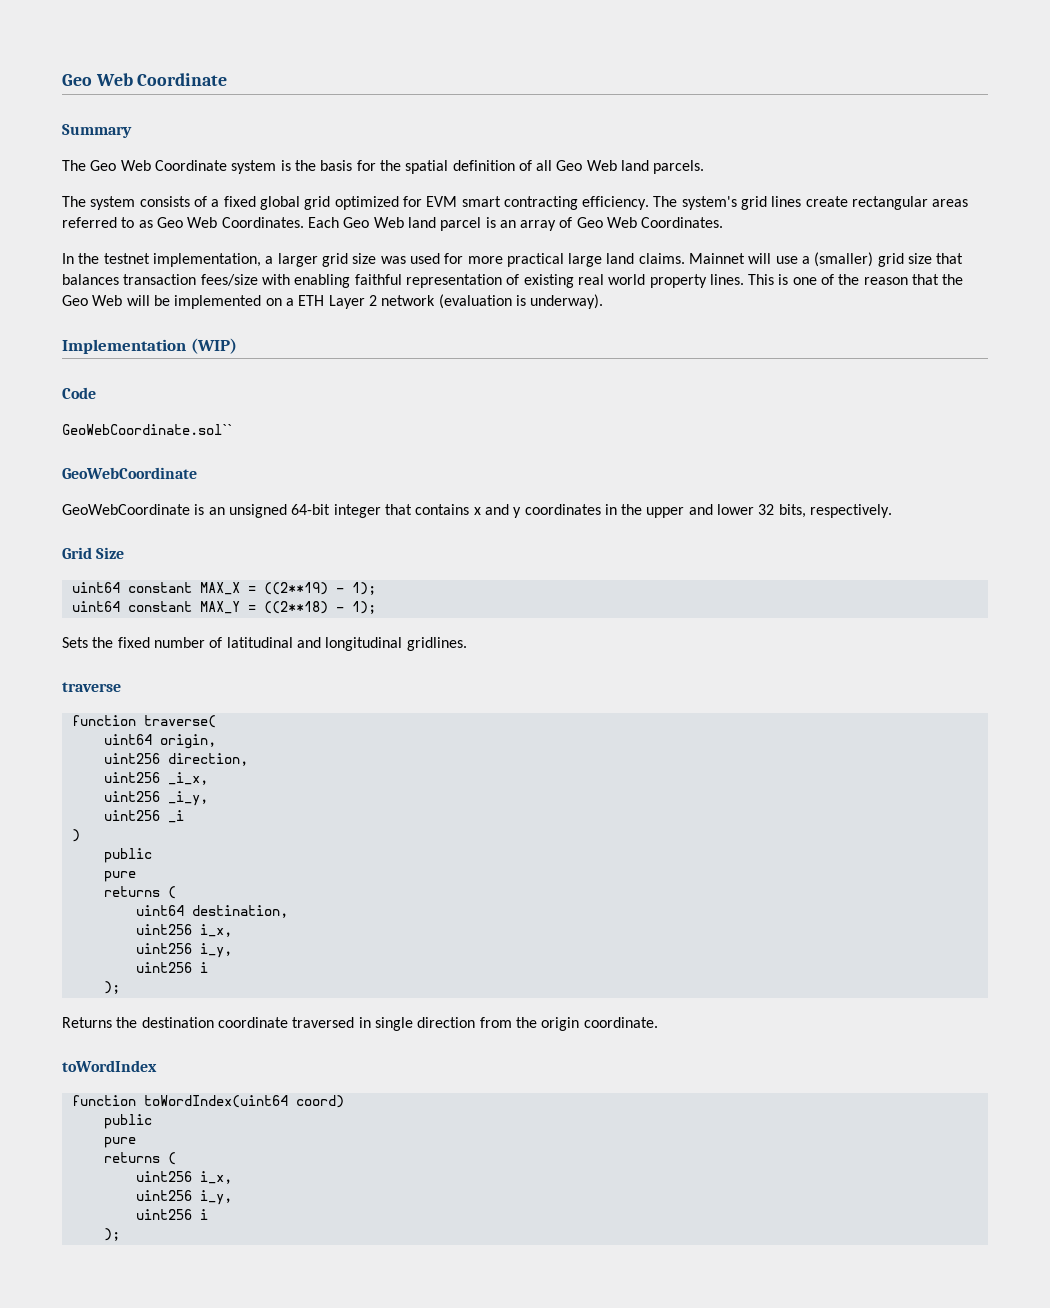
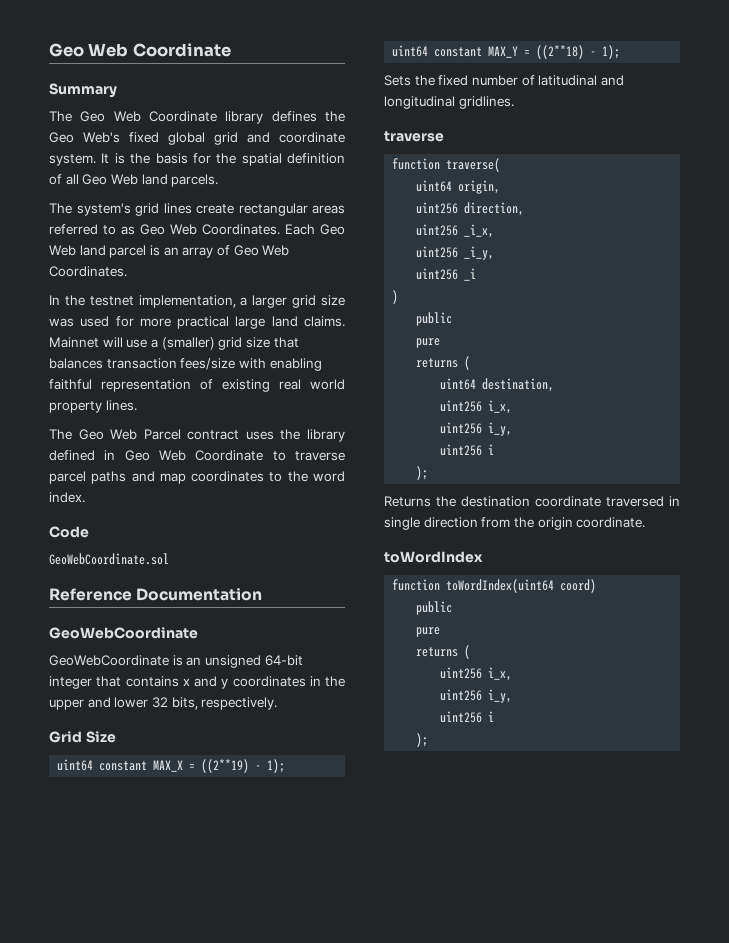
- The Geo Web Coordinate system is the basis for the spatial definition of all Geo Web land parcels.
+ The Geo Web Coordinate library defines the Geo Web's fixed global grid and coordinate system. It is the basis for the spatial definition of all Geo Web land parcels.
- The system consists of a fixed global grid optimized for EVM smart contracting efficiency. The system's grid lines create rectangular areas referred to as Geo Web Coordinates.
+ The system's grid lines create rectangular areas referred to as Geo Web Coordinates.
- Mainnet will use a (smaller) grid size that balances transaction fees/size with enabling faithful representation of existing real world property lines. This is one of the reason that the Geo Web will be implemented on a ETH Layer 2 network (evaluation is underway).
- Implementation (WIP)
+ Mainnet will use a (smaller) grid size that balances transaction fees/size with enabling faithful representation of existing real world property lines.
+ The Geo Web Parcel contract uses the library defined in Geo Web Coordinate to traverse parcel paths and map coordinates to the word index.
  Code
- GeoWebCoordinate.sol``
+ GeoWebCoordinate.sol
+ Reference Documentation

